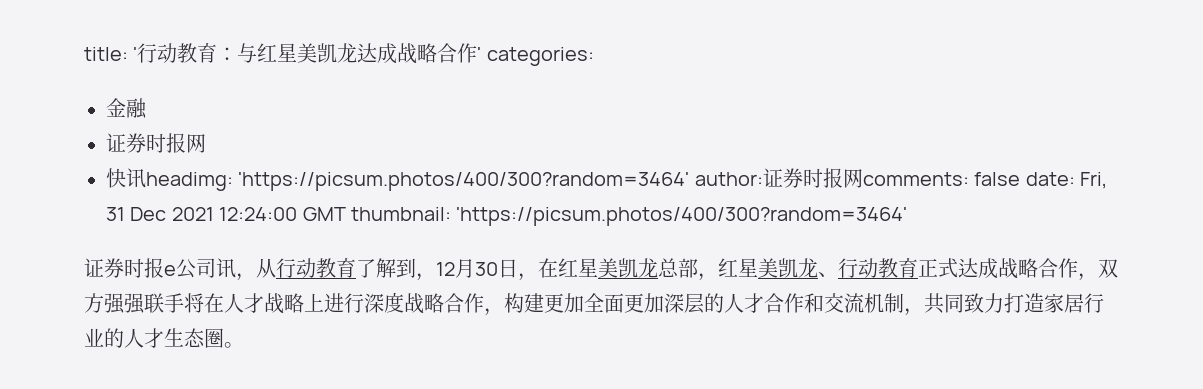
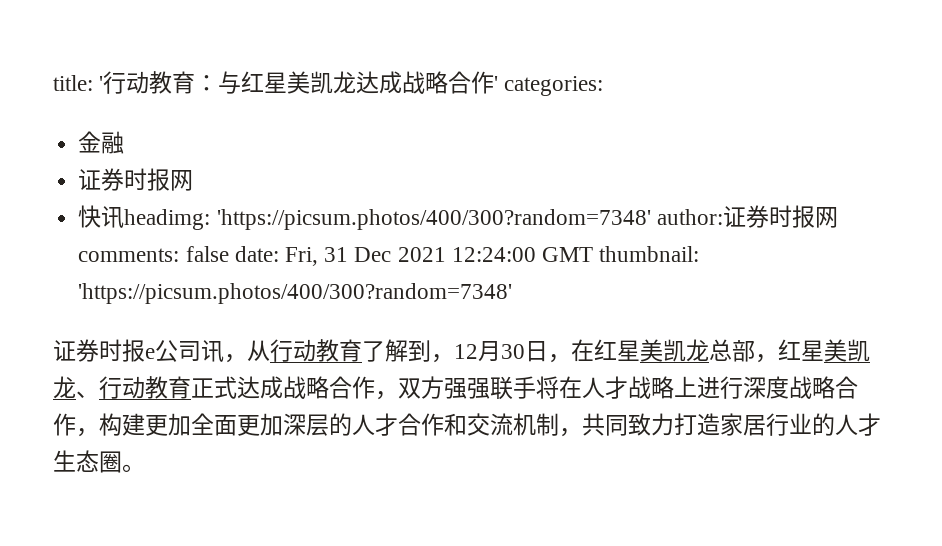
- 快讯headimg: 'https://picsum.photos/400/300?random=3464' author:证券时报网comments: false date: Fri, 31 Dec 2021 12:24:00 GMT thumbnail: 'https://picsum.photos/400/300?random=3464'
+ 快讯headimg: 'https://picsum.photos/400/300?random=7348' author:证券时报网comments: false date: Fri, 31 Dec 2021 12:24:00 GMT thumbnail: 'https://picsum.photos/400/300?random=7348'

